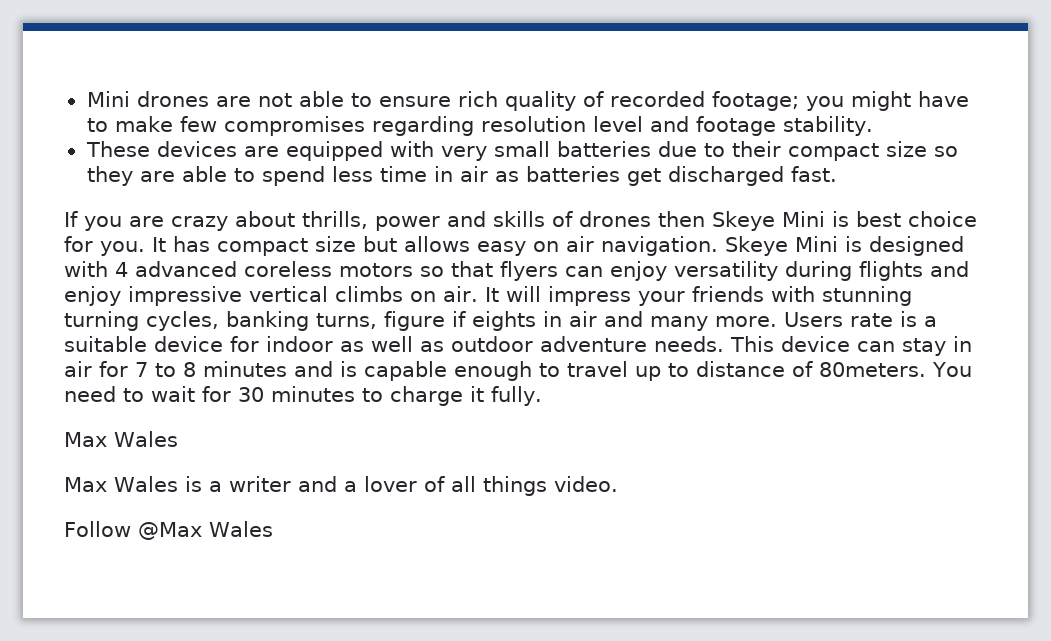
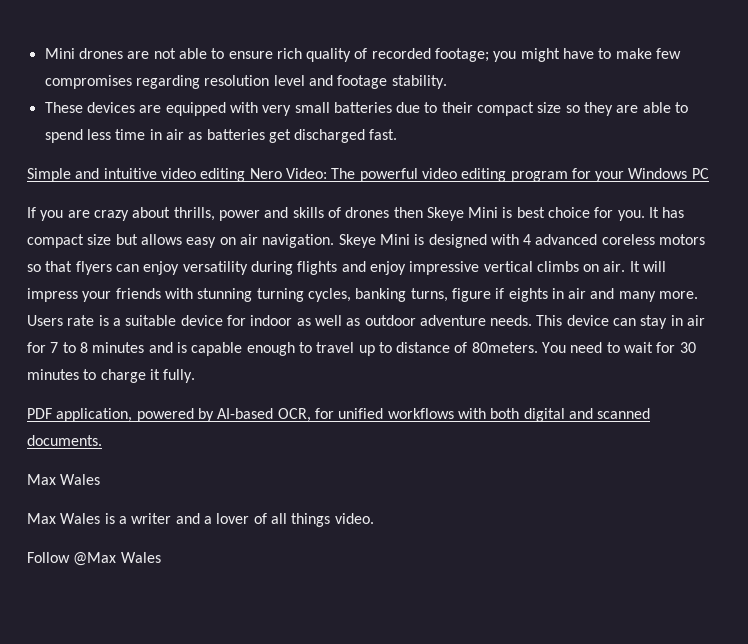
+ Simple and intuitive video editing Nero Video: The powerful video editing program for your Windows PC
+ PDF application, powered by AI-based OCR, for unified workflows with both digital and scanned documents.

